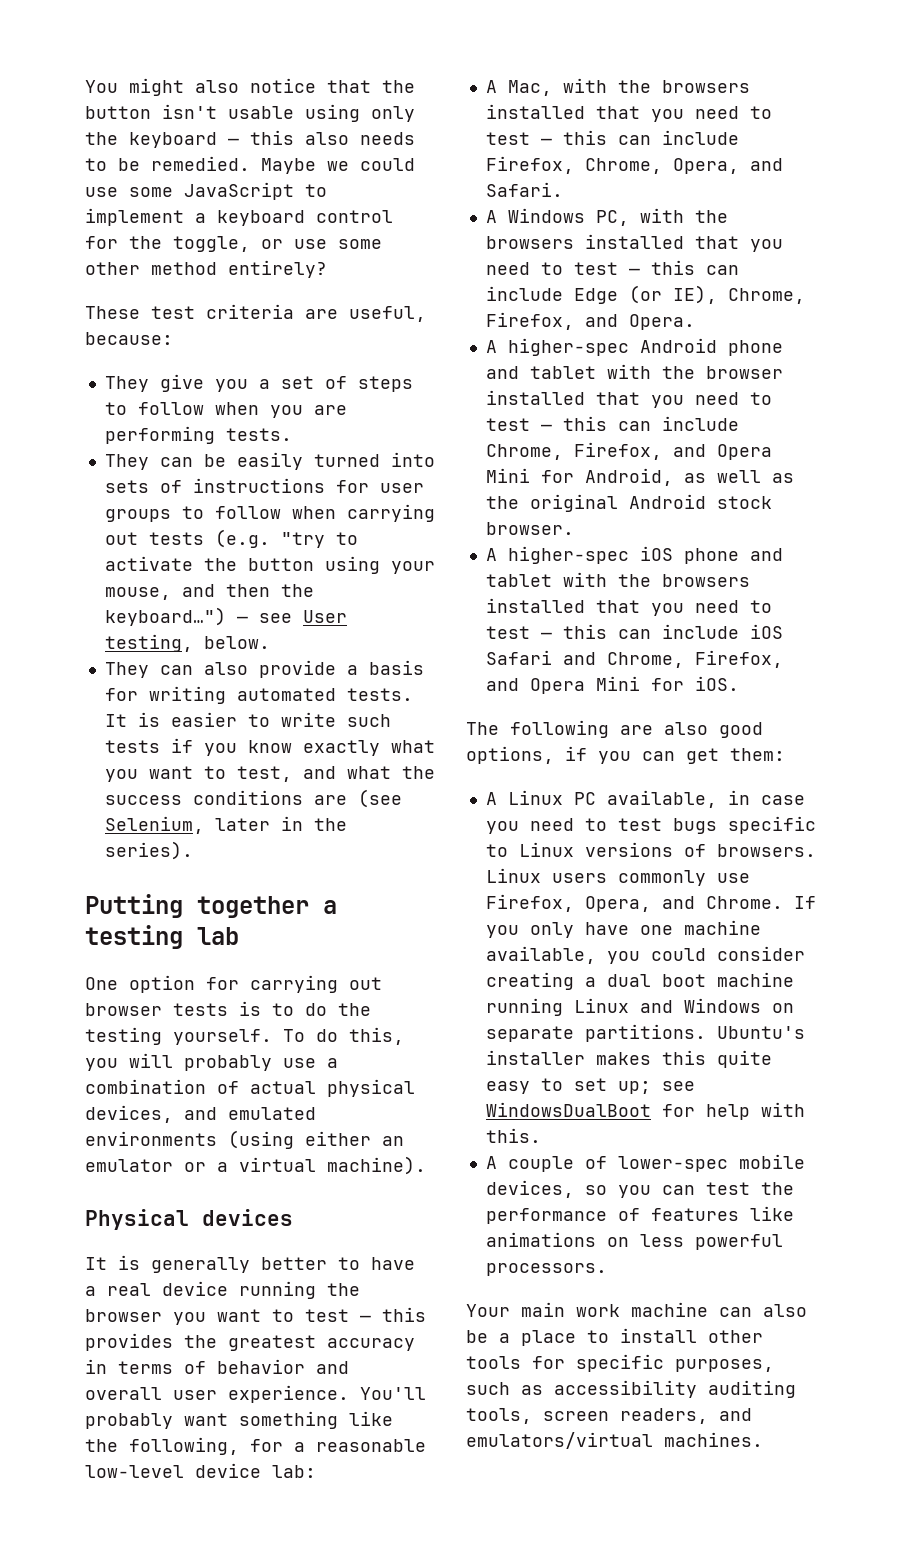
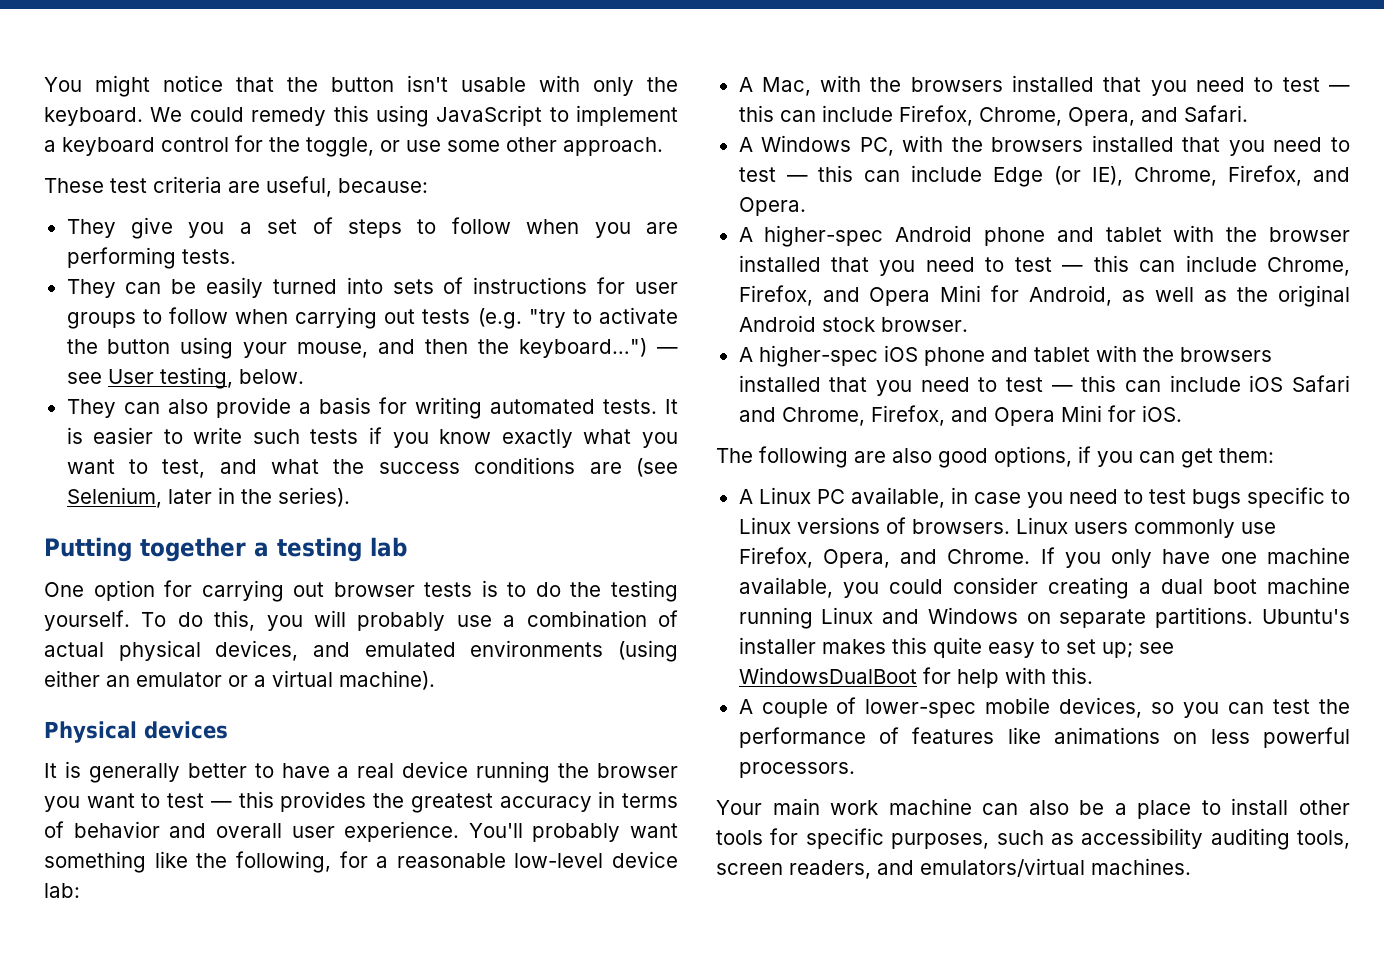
- You might also notice that the button isn't usable using only the keyboard — this also needs to be remedied. Maybe we could use some JavaScript to implement a keyboard control for the toggle, or use some other method entirely?
+ You might notice that the button isn't usable with only the keyboard. We could remedy this using JavaScript to implement a keyboard control for the toggle, or use some other approach.

